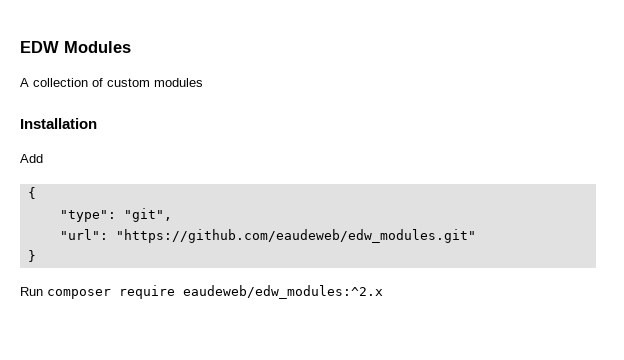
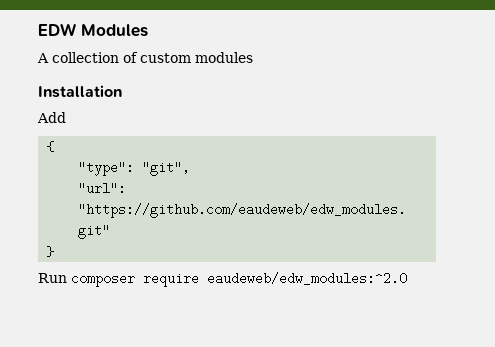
- Run composer require eaudeweb/edw_modules:^2.x
+ Run composer require eaudeweb/edw_modules:^2.0

